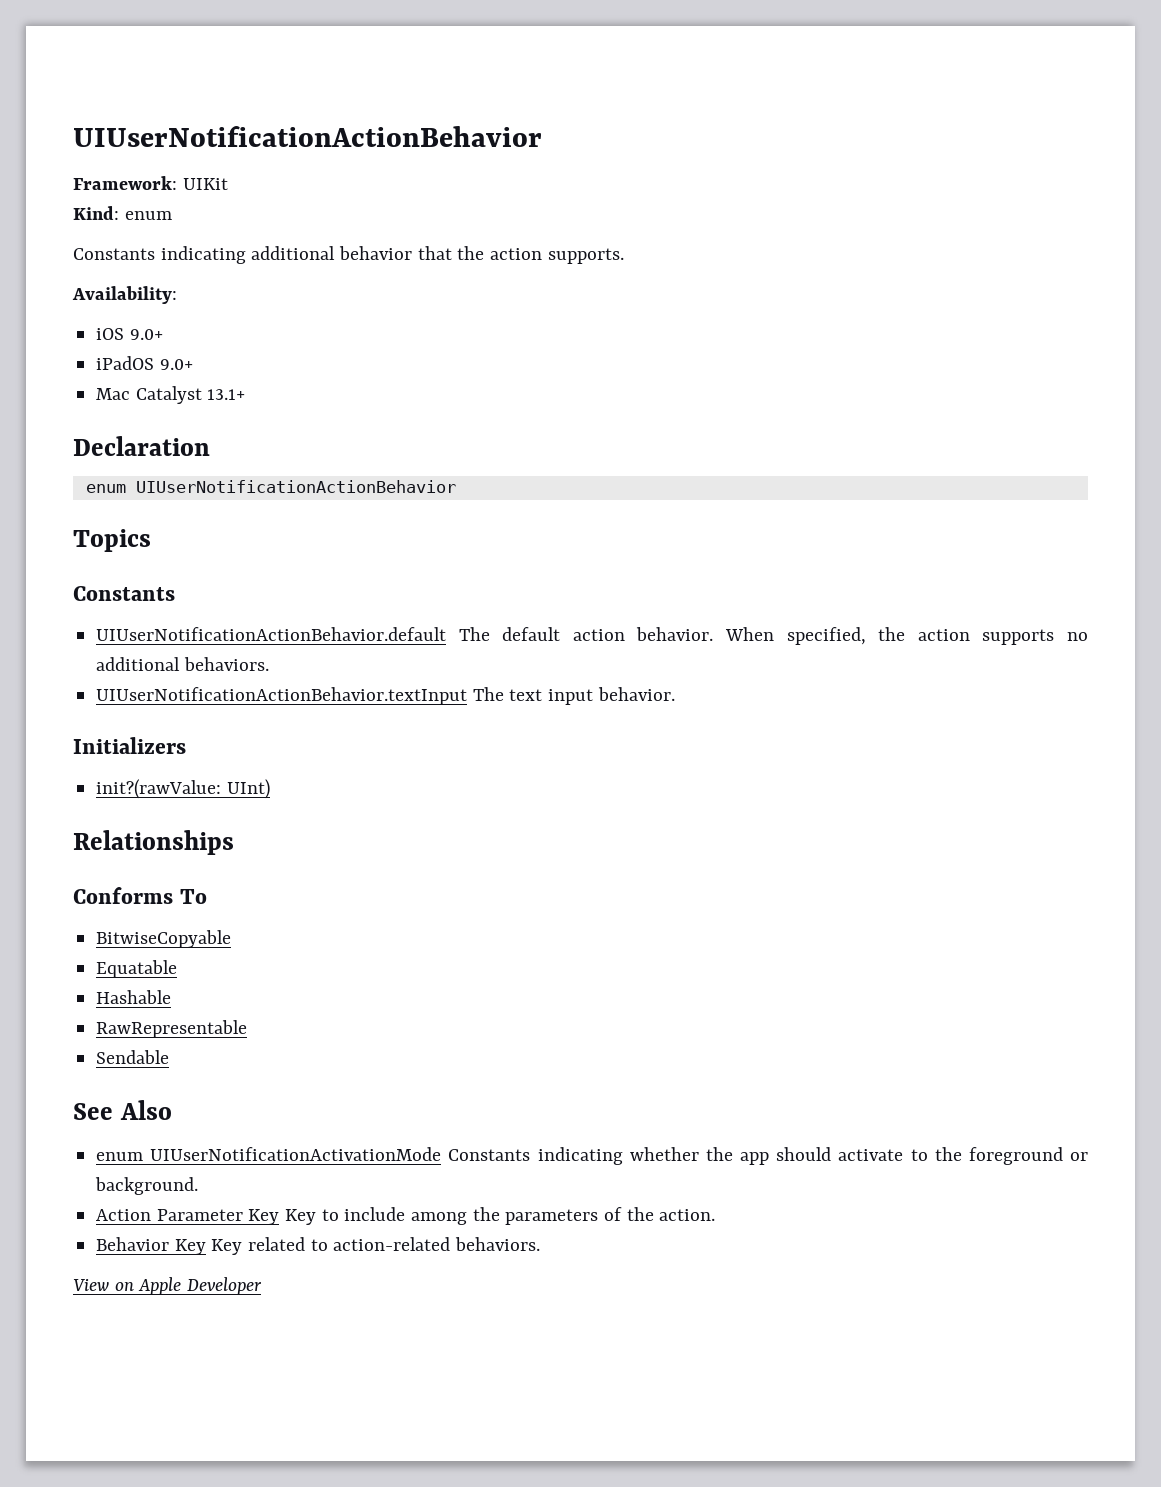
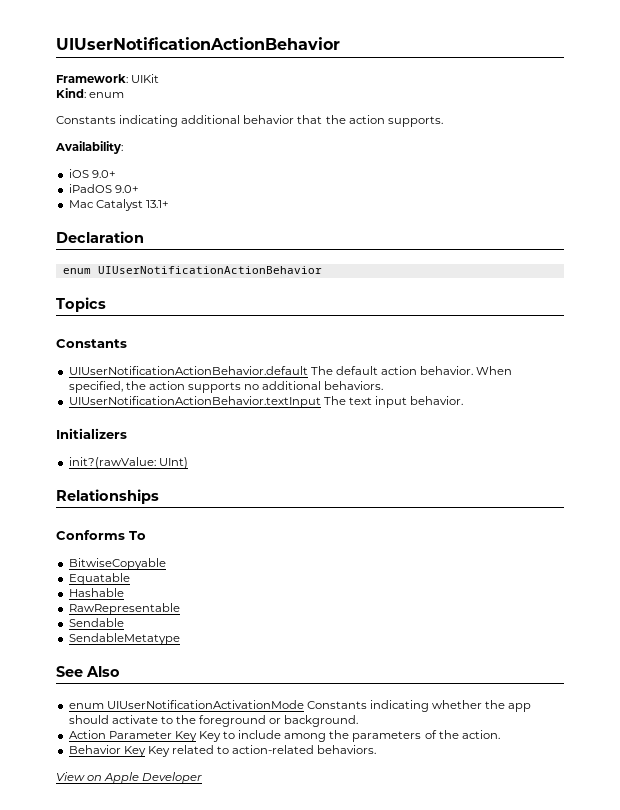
+ SendableMetatype

